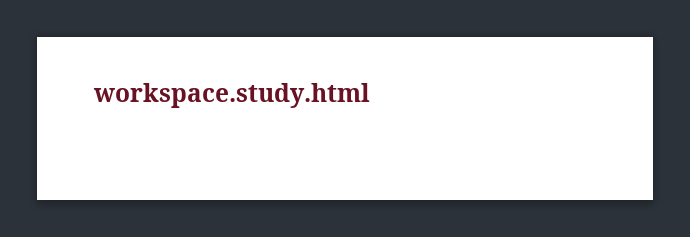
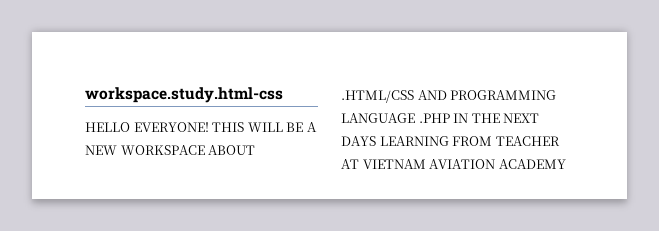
- workspace.study.html
+ workspace.study.html-css
+ HELLO EVERYONE! THIS WILL BE A NEW WORKSPACE ABOUT .HTML/CSS AND PROGRAMMING LANGUAGE .PHP IN THE NEXT DAYS LEARNING FROM TEACHER AT VIETNAM AVIATION ACADEMY

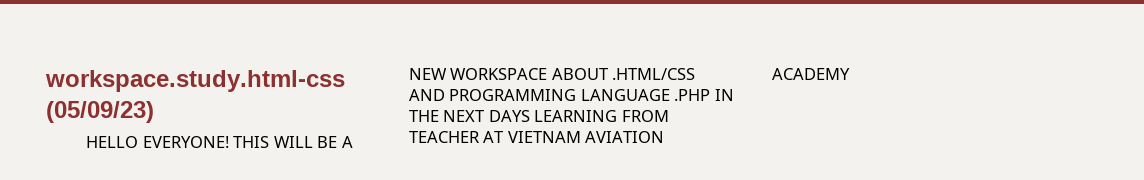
- workspace.study.html-css
+ workspace.study.html-css (05/09/23)

